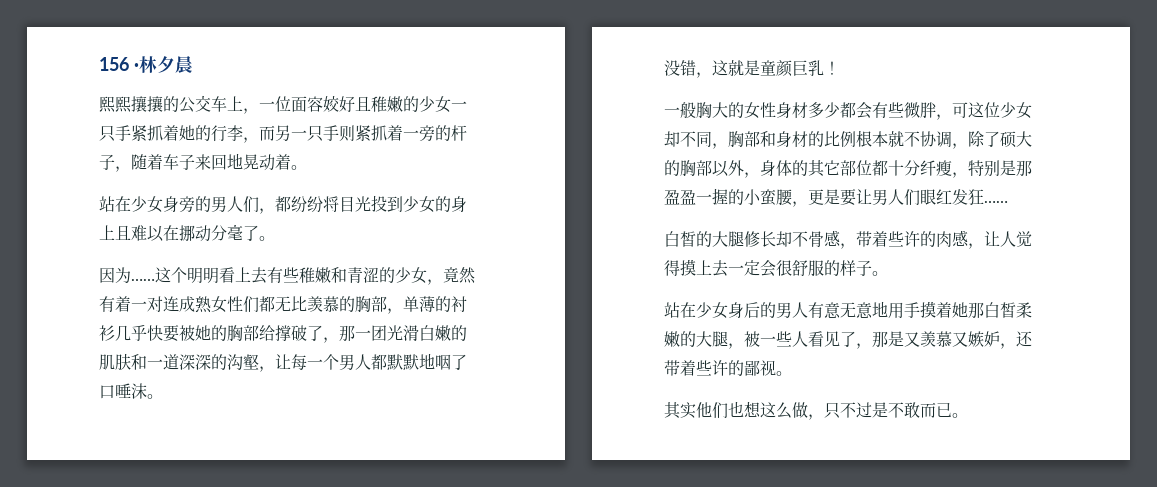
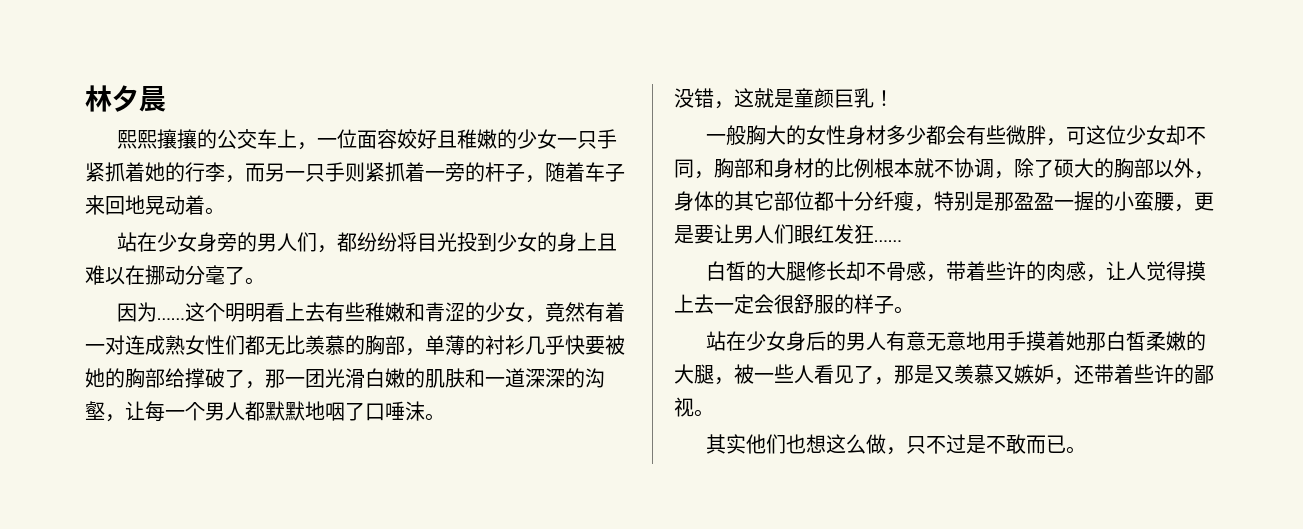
- 156 ·林夕晨
+ 林夕晨

